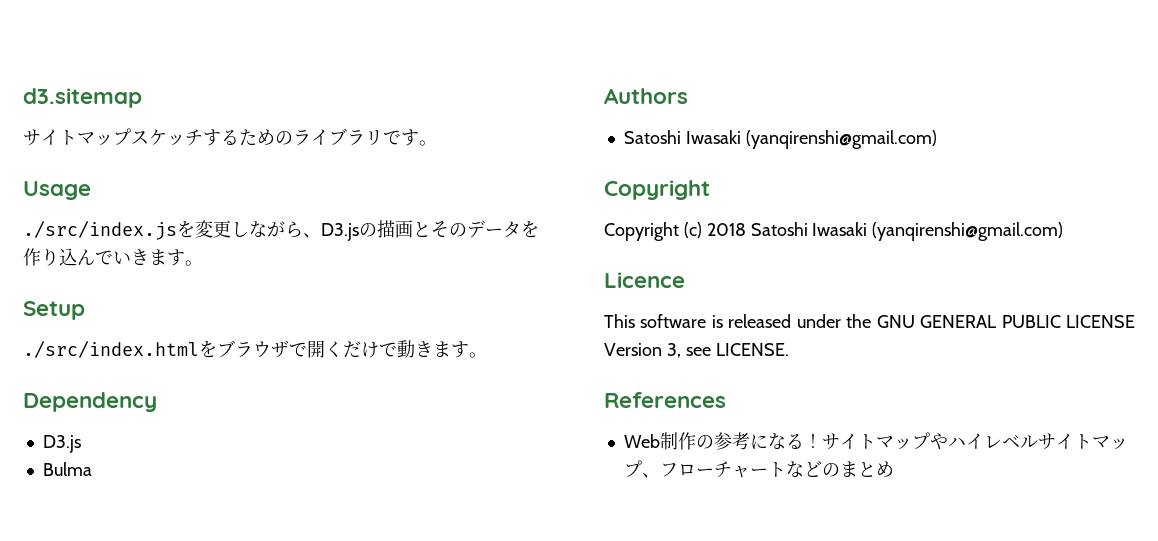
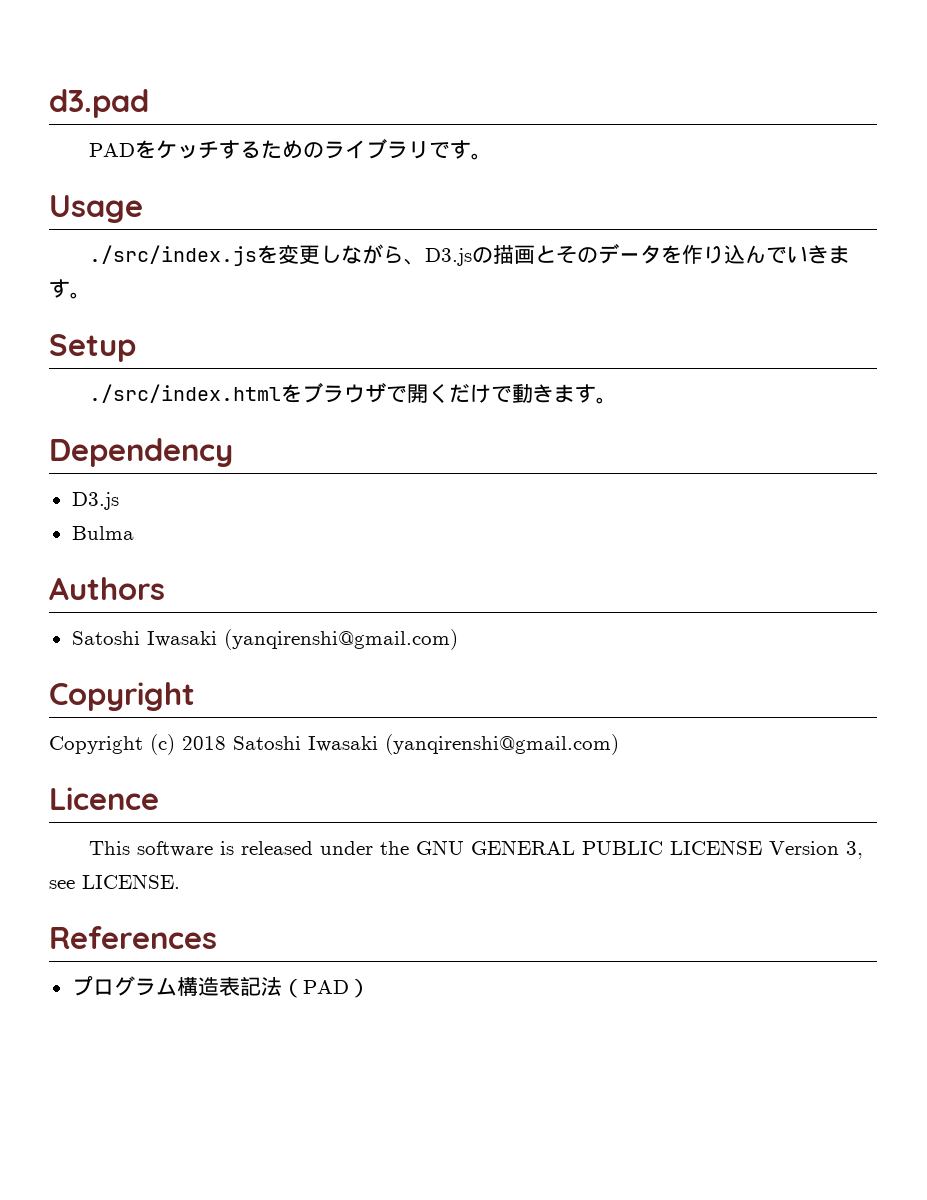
- d3.sitemap
- サイトマップスケッチするためのライブラリです。
+ d3.pad
+ PADをケッチするためのライブラリです。
- Web制作の参考になる！サイトマップやハイレベルサイトマップ、フローチャートなどのまとめ
+ プログラム構造表記法（PAD）

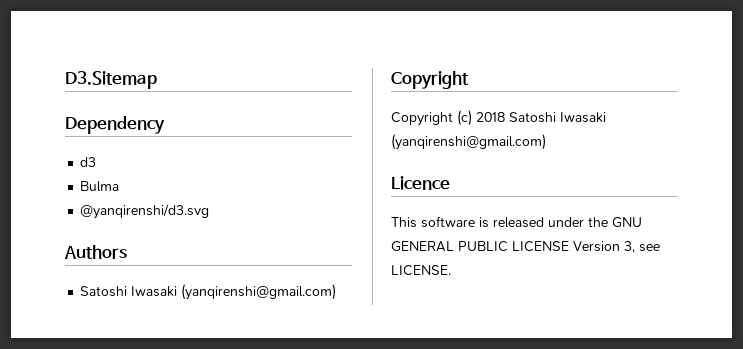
- d3.pad
- PADをケッチするためのライブラリです。
- Usage
- ./src/index.jsを変更しながら、D3.jsの描画とそのデータを作り込んでいきます。
- Setup
- ./src/index.htmlをブラウザで開くだけで動きます。
+ D3.Sitemap
  Dependency
- D3.js
+ d3
+ @yanqirenshi/d3.svg
- References
- プログラム構造表記法（PAD）

